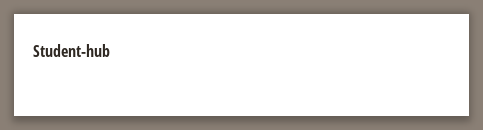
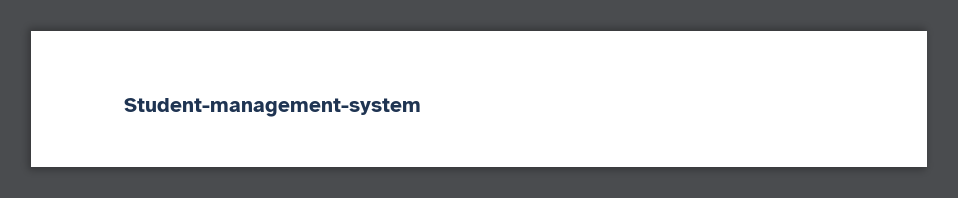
- Student-hub
+ Student-management-system

